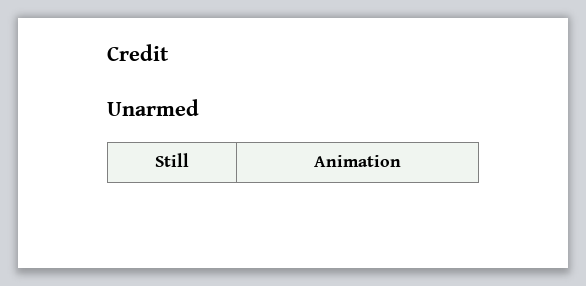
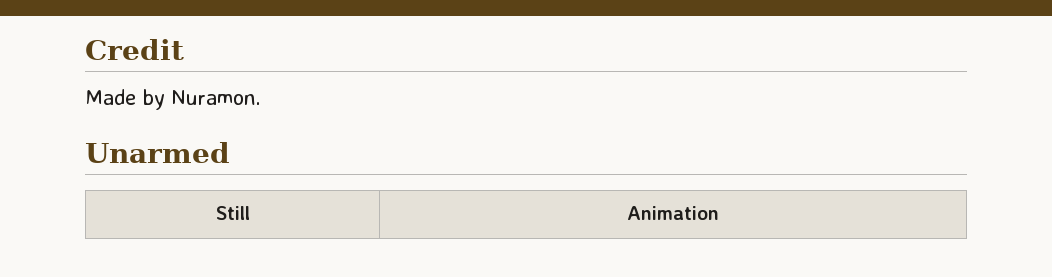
+ Made by Nuramon.

